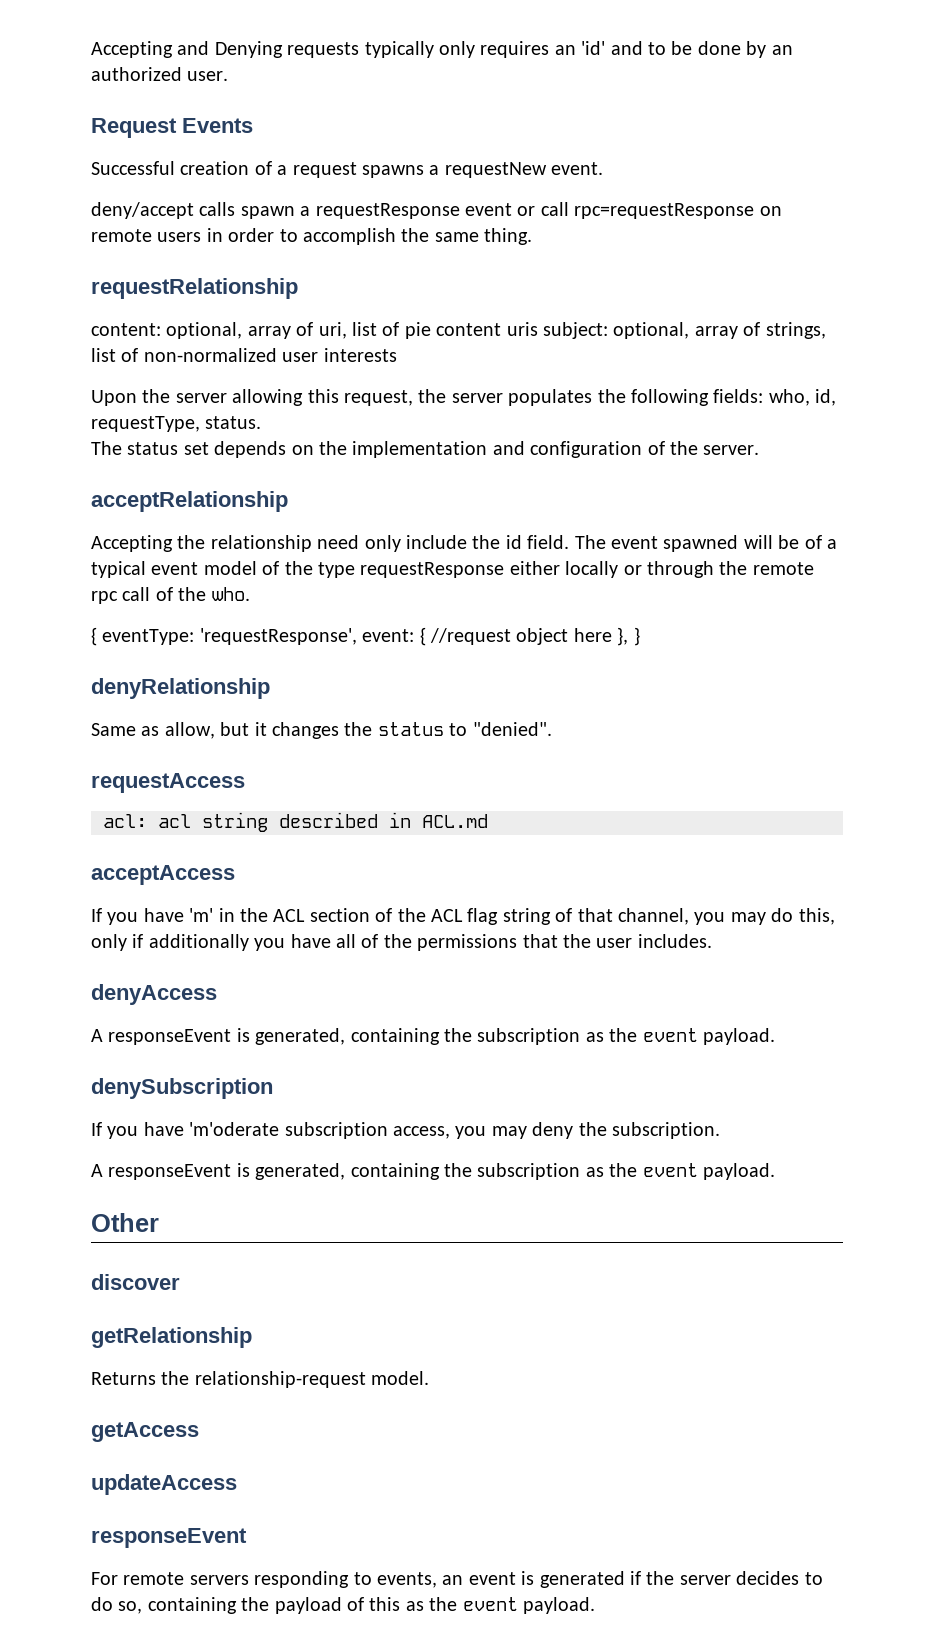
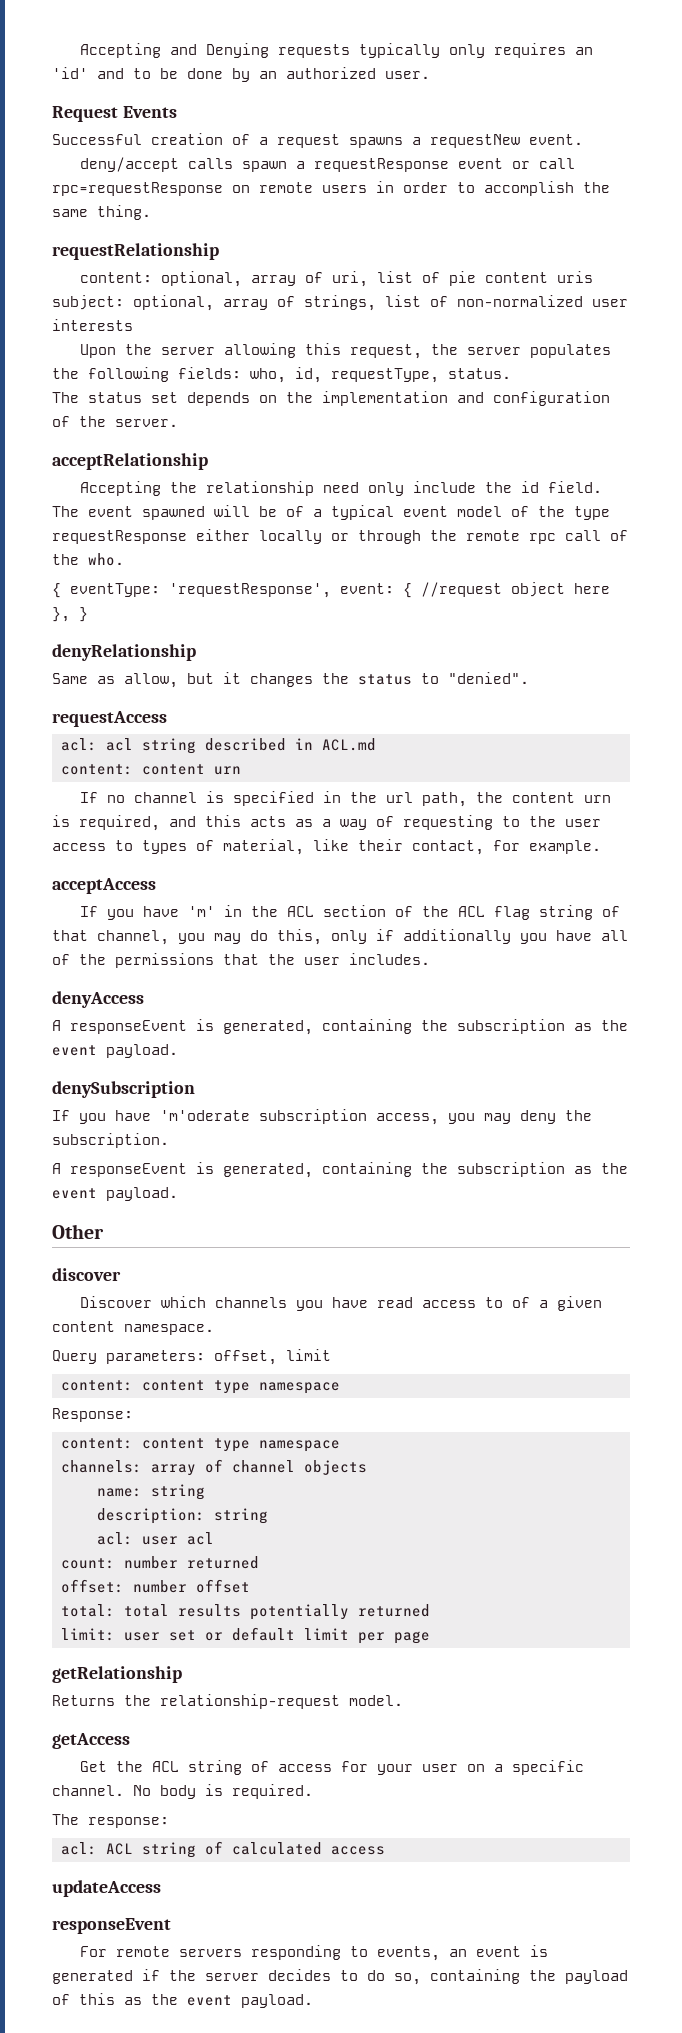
+ content: content urn
+ If no channel is specified in the url path, the content urn is required, and this acts as a way of requesting to the user access to types of material, like their contact, for example.
+ Discover which channels you have read access to of a given content namespace.
+ Query parameters: offset, limit
+ content: content type namespace
+ Response:
+ content: content type namespace
+ channels: array of channel objects
+ name: string
+ description: string
+ acl: user acl
+ count: number returned
+ offset: number offset
+ total: total results potentially returned
+ limit: user set or default limit per page
+ Get the ACL string of access for your user on a specific channel. No body is required.
+ The response:
+ acl: ACL string of calculated access

